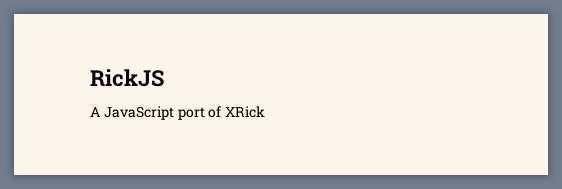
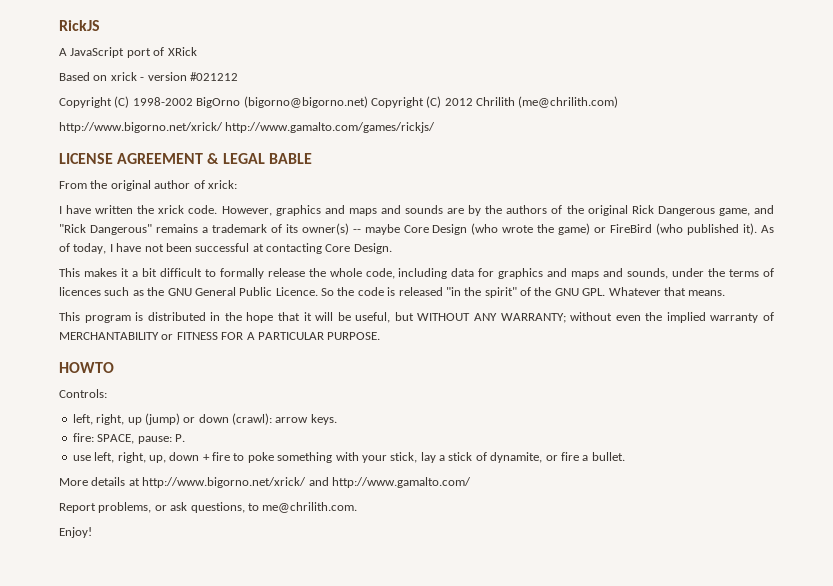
+ Based on xrick - version #021212
+ Copyright (C) 1998-2002 BigOrno (bigorno@bigorno.net) Copyright (C) 2012 Chrilith (me@chrilith.com)
+ http://www.bigorno.net/xrick/ http://www.gamalto.com/games/rickjs/
+ LICENSE AGREEMENT & LEGAL BABLE
+ From the original author of xrick:
+ I have written the xrick code. However, graphics and maps and sounds are by the authors of the original Rick Dangerous game, and "Rick Dangerous" remains a trademark of its owner(s) -- maybe Core Design (who wrote the game) or FireBird (who published it). As of today, I have not been successful at contacting Core Design.
+ This makes it a bit difficult to formally release the whole code, including data for graphics and maps and sounds, under the terms of licences such as the GNU General Public Licence. So the code is released "in the spirit" of the GNU GPL. Whatever that means.
+ This program is distributed in the hope that it will be useful, but WITHOUT ANY WARRANTY; without even the implied warranty of MERCHANTABILITY or FITNESS FOR A PARTICULAR PURPOSE.
+ HOWTO
+ Controls:
+ left, right, up (jump) or down (crawl): arrow keys.
+ fire: SPACE, pause: P.
+ use left, right, up, down + fire to poke something with your stick, lay a stick of dynamite, or fire a bullet.
+ More details at http://www.bigorno.net/xrick/ and http://www.gamalto.com/
+ Report problems, or ask questions, to me@chrilith.com.
+ Enjoy!

